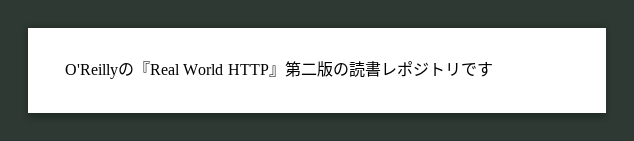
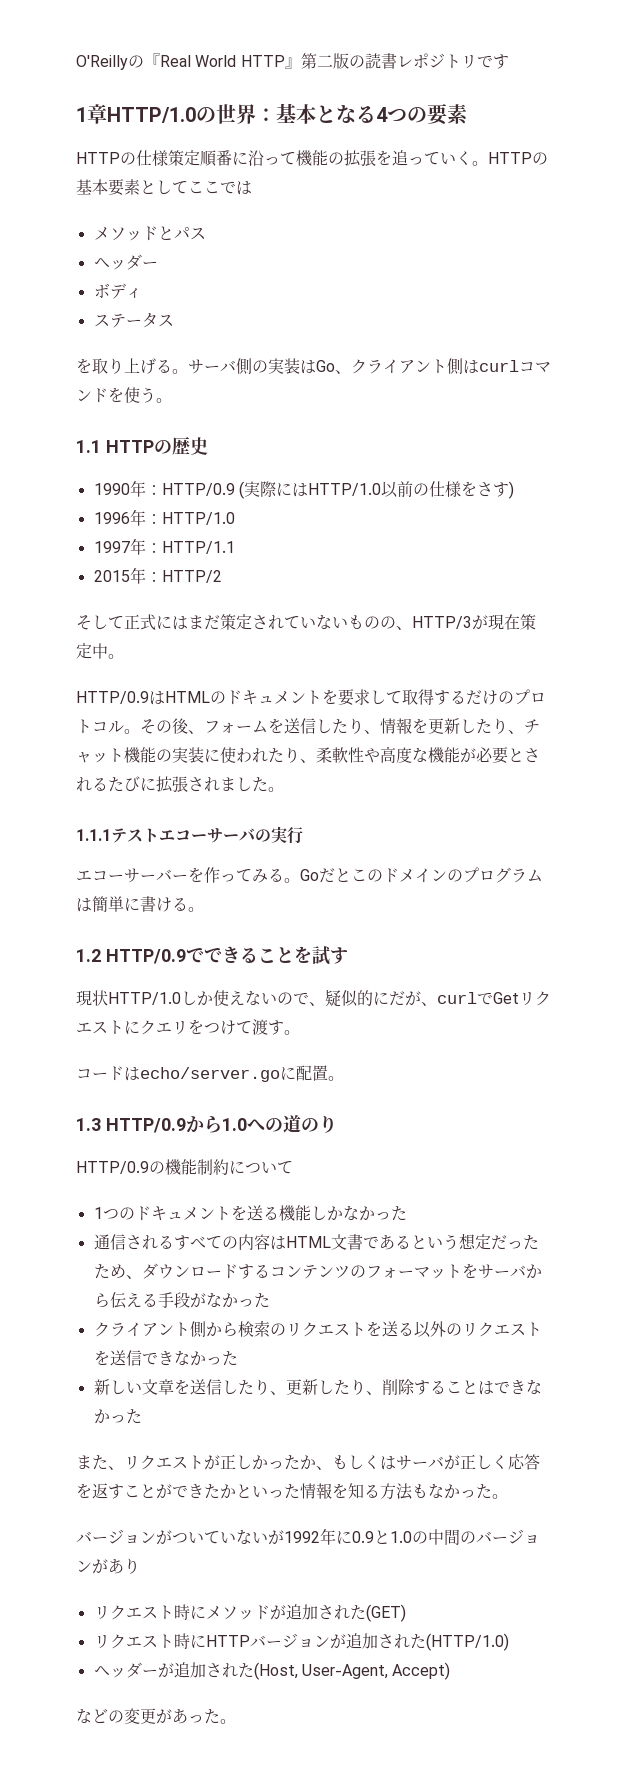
+ 1章HTTP/1.0の世界：基本となる4つの要素
+ HTTPの仕様策定順番に沿って機能の拡張を追っていく。HTTPの基本要素としてここでは
+ メソッドとパス
+ ヘッダー
+ ボディ
+ ステータス
+ を取り上げる。サーバ側の実装はGo、クライアント側はcurlコマンドを使う。
+ 1.1 HTTPの歴史
+ 1990年：HTTP/0.9 (実際にはHTTP/1.0以前の仕様をさす)
+ 1996年：HTTP/1.0
+ 1997年：HTTP/1.1
+ 2015年：HTTP/2
+ そして正式にはまだ策定されていないものの、HTTP/3が現在策定中。
+ HTTP/0.9はHTMLのドキュメントを要求して取得するだけのプロトコル。その後、フォームを送信したり、情報を更新したり、チャット機能の実装に使われたり、柔軟性や高度な機能が必要とされるたびに拡張されました。
+ 1.1.1テストエコーサーバの実行
+ エコーサーバーを作ってみる。Goだとこのドメインのプログラムは簡単に書ける。
+ 1.2 HTTP/0.9でできることを試す
+ 現状HTTP/1.0しか使えないので、疑似的にだが、curlでGetリクエストにクエリをつけて渡す。
+ コードはecho/server.goに配置。
+ 1.3 HTTP/0.9から1.0への道のり
+ HTTP/0.9の機能制約について
+ 1つのドキュメントを送る機能しかなかった
+ 通信されるすべての内容はHTML文書であるという想定だったため、ダウンロードするコンテンツのフォーマットをサーバから伝える手段がなかった
+ クライアント側から検索のリクエストを送る以外のリクエストを送信できなかった
+ 新しい文章を送信したり、更新したり、削除することはできなかった
+ また、リクエストが正しかったか、もしくはサーバが正しく応答を返すことができたかといった情報を知る方法もなかった。
+ バージョンがついていないが1992年に0.9と1.0の中間のバージョンがあり
+ リクエスト時にメソッドが追加された(GET)
+ リクエスト時にHTTPバージョンが追加された(HTTP/1.0)
+ ヘッダーが追加された(Host, User-Agent, Accept)
+ などの変更があった。

